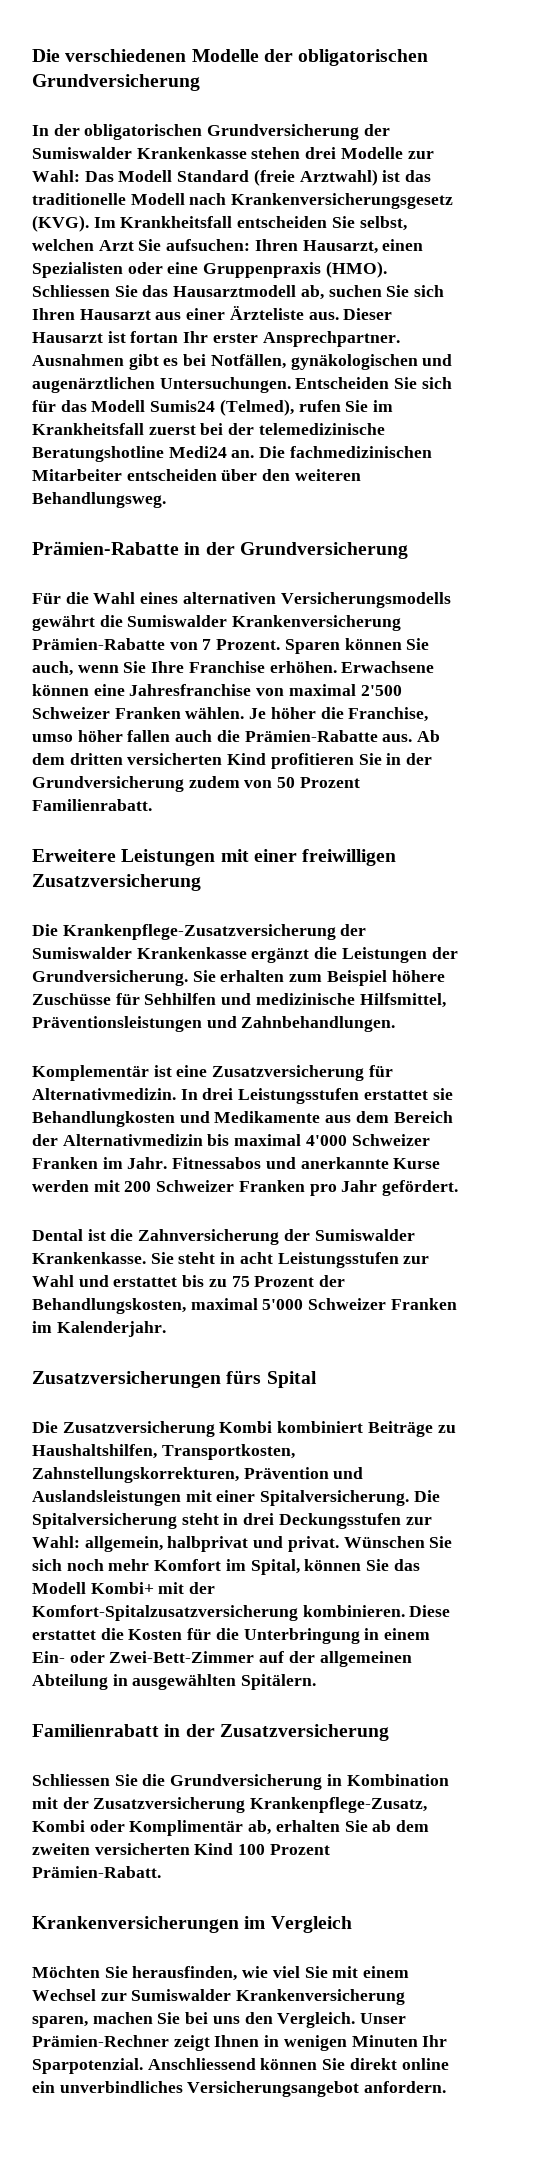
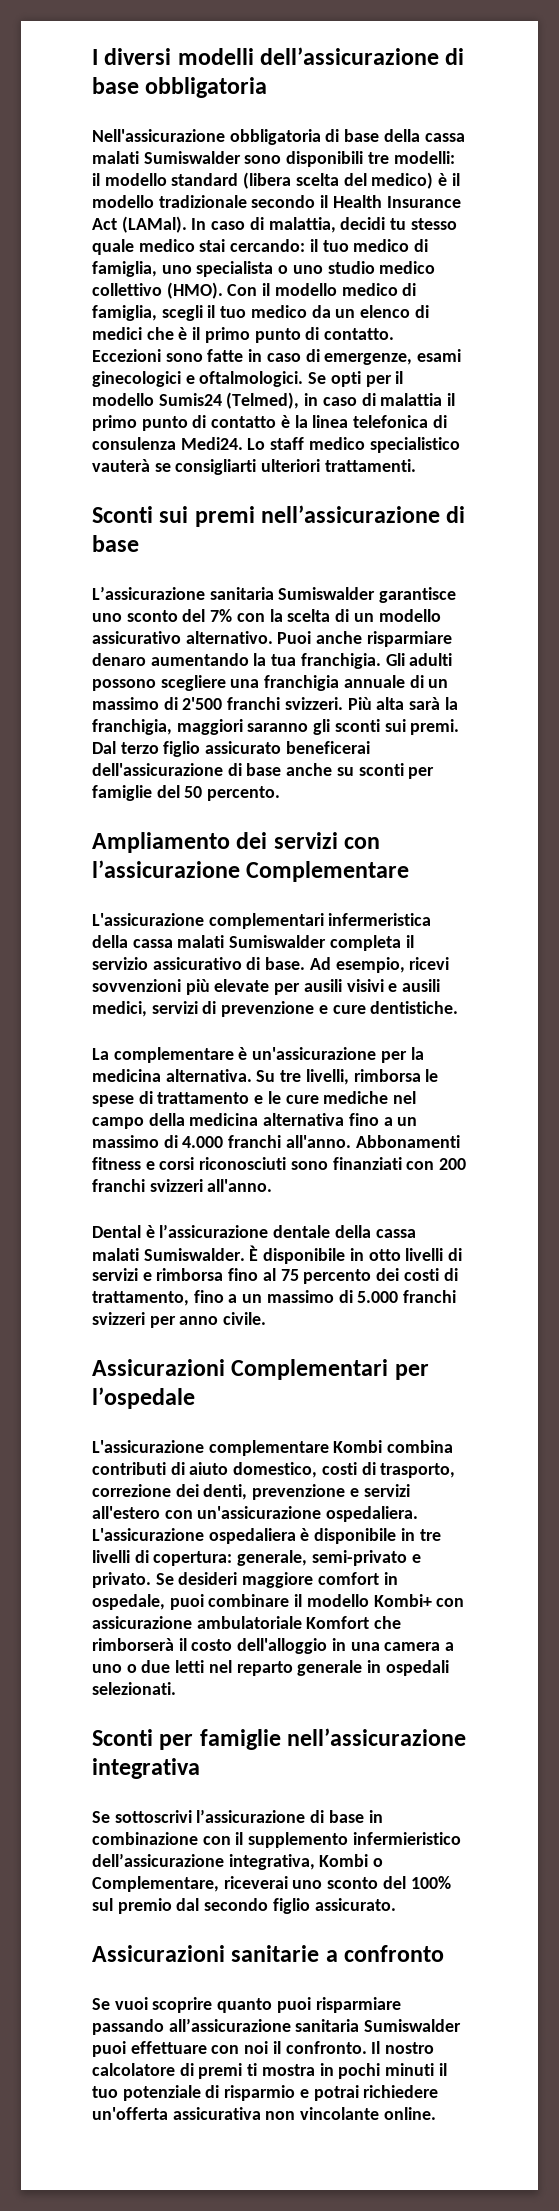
- Die verschiedenen Modelle der obligatorischen Grundversicherung
- In der obligatorischen Grundversicherung der Sumiswalder Krankenkasse stehen drei Modelle zur Wahl: Das Modell Standard (freie Arztwahl) ist das traditionelle Modell nach Krankenversicherungsgesetz (KVG). Im Krankheitsfall entscheiden Sie selbst, welchen Arzt Sie aufsuchen: Ihren Hausarzt, einen Spezialisten oder eine Gruppenpraxis (HMO). Schliessen Sie das Hausarztmodell ab, suchen Sie sich Ihren Hausarzt aus einer Ärzteliste aus. Dieser Hausarzt ist fortan Ihr erster Ansprechpartner. Ausnahmen gibt es bei Notfällen, gynäkologischen und augenärztlichen Untersuchungen. Entscheiden Sie sich für das Modell Sumis24 (Telmed), rufen Sie im Krankheitsfall zuerst bei der telemedizinische Beratungshotline Medi24 an. Die fachmedizinischen Mitarbeiter entscheiden über den weiteren Behandlungsweg.
- Prämien-Rabatte in der Grundversicherung
- Für die Wahl eines alternativen Versicherungsmodells gewährt die Sumiswalder Krankenversicherung Prämien-Rabatte von 7 Prozent. Sparen können Sie auch, wenn Sie Ihre Franchise erhöhen. Erwachsene können eine Jahresfranchise von maximal 2'500 Schweizer Franken wählen. Je höher die Franchise, umso höher fallen auch die Prämien-Rabatte aus. Ab dem dritten versicherten Kind profitieren Sie in der Grundversicherung zudem von 50 Prozent Familienrabatt.
- Erweitere Leistungen mit einer freiwilligen Zusatzversicherung
- Die Krankenpflege-Zusatzversicherung der Sumiswalder Krankenkasse ergänzt die Leistungen der Grundversicherung. Sie erhalten zum Beispiel höhere Zuschüsse für Sehhilfen und medizinische Hilfsmittel, Präventionsleistungen und Zahnbehandlungen.
- Komplementär ist eine Zusatzversicherung für Alternativmedizin. In drei Leistungsstufen erstattet sie Behandlungkosten und Medikamente aus dem Bereich der Alternativmedizin bis maximal 4'000 Schweizer Franken im Jahr. Fitnessabos und anerkannte Kurse werden mit 200 Schweizer Franken pro Jahr gefördert.
- Dental ist die Zahnversicherung der Sumiswalder Krankenkasse. Sie steht in acht Leistungsstufen zur Wahl und erstattet bis zu 75 Prozent der Behandlungskosten, maximal 5'000 Schweizer Franken im Kalenderjahr.
- Zusatzversicherungen fürs Spital
- Die Zusatzversicherung Kombi kombiniert Beiträge zu Haushaltshilfen, Transportkosten, Zahnstellungskorrekturen, Prävention und Auslandsleistungen mit einer Spitalversicherung. Die Spitalversicherung steht in drei Deckungsstufen zur Wahl: allgemein, halbprivat und privat. Wünschen Sie sich noch mehr Komfort im Spital, können Sie das Modell Kombi+ mit der Komfort-Spitalzusatzversicherung kombinieren. Diese erstattet die Kosten für die Unterbringung in einem Ein- oder Zwei-Bett-Zimmer auf der allgemeinen Abteilung in ausgewählten Spitälern.
- Familienrabatt in der Zusatzversicherung
- Schliessen Sie die Grundversicherung in Kombination mit der Zusatzversicherung Krankenpflege-Zusatz, Kombi oder Komplimentär ab, erhalten Sie ab dem zweiten versicherten Kind 100 Prozent Prämien-Rabatt.
- Krankenversicherungen im Vergleich
- Möchten Sie herausfinden, wie viel Sie mit einem Wechsel zur Sumiswalder Krankenversicherung sparen, machen Sie bei uns den Vergleich. Unser Prämien-Rechner zeigt Ihnen in wenigen Minuten Ihr Sparpotenzial. Anschliessend können Sie direkt online ein unverbindliches Versicherungsangebot anfordern.
+ I diversi modelli dell’assicurazione di base obbligatoria
+ Nell'assicurazione obbligatoria di base della cassa malati Sumiswalder sono disponibili tre modelli: il modello standard (libera scelta del medico) è il modello tradizionale secondo il Health Insurance Act (LAMal). In caso di malattia, decidi tu stesso quale medico stai cercando: il tuo medico di famiglia, uno specialista o uno studio medico collettivo (HMO). Con il modello medico di famiglia, scegli il tuo medico da un elenco di medici che è il primo punto di contatto. Eccezioni sono fatte in caso di emergenze, esami ginecologici e oftalmologici. Se opti per il modello Sumis24 (Telmed), in caso di malattia il primo punto di contatto è la linea telefonica di consulenza Medi24. Lo staff medico specialistico vauterà se consigliarti ulteriori trattamenti.
+ Sconti sui premi nell’assicurazione di base
+ L’assicurazione sanitaria Sumiswalder garantisce uno sconto del 7% con la scelta di un modello assicurativo alternativo. Puoi anche risparmiare denaro aumentando la tua franchigia. Gli adulti possono scegliere una franchigia annuale di un massimo di 2'500 franchi svizzeri. Più alta sarà la franchigia, maggiori saranno gli sconti sui premi. Dal terzo figlio assicurato beneficerai dell'assicurazione di base anche su sconti per famiglie del 50 percento.
+ Ampliamento dei servizi con l’assicurazione Complementare
+ L'assicurazione complementari infermeristica della cassa malati Sumiswalder completa il servizio assicurativo di base. Ad esempio, ricevi sovvenzioni più elevate per ausili visivi e ausili medici, servizi di prevenzione e cure dentistiche.
+ La complementare è un'assicurazione per la medicina alternativa. Su tre livelli, rimborsa le spese di trattamento e le cure mediche nel campo della medicina alternativa fino a un massimo di 4.000 franchi all'anno. Abbonamenti fitness e corsi riconosciuti sono finanziati con 200 franchi svizzeri all'anno.
+ Dental è l’assicurazione dentale della cassa malati Sumiswalder. È disponibile in otto livelli di servizi e rimborsa fino al 75 percento dei costi di trattamento, fino a un massimo di 5.000 franchi svizzeri per anno civile.
+ Assicurazioni Complementari per l’ospedale
+ L'assicurazione complementare Kombi combina contributi di aiuto domestico, costi di trasporto, correzione dei denti, prevenzione e servizi all'estero con un'assicurazione ospedaliera. L'assicurazione ospedaliera è disponibile in tre livelli di copertura: generale, semi-privato e privato. Se desideri maggiore comfort in ospedale, puoi combinare il modello Kombi+ con assicurazione ambulatoriale Komfort che rimborserà il costo dell'alloggio in una camera a uno o due letti nel reparto generale in ospedali selezionati.
+ Sconti per famiglie nell’assicurazione integrativa
+ Se sottoscrivi l’assicurazione di base in combinazione con il supplemento infermieristico dell’assicurazione integrativa, Kombi o Complementare, riceverai uno sconto del 100% sul premio dal secondo figlio assicurato.
+ Assicurazioni sanitarie a confronto
+ Se vuoi scoprire quanto puoi risparmiare passando all’assicurazione sanitaria Sumiswalder puoi effettuare con noi il confronto. Il nostro calcolatore di premi ti mostra in pochi minuti il tuo potenziale di risparmio e potrai richiedere un'offerta assicurativa non vincolante online.

